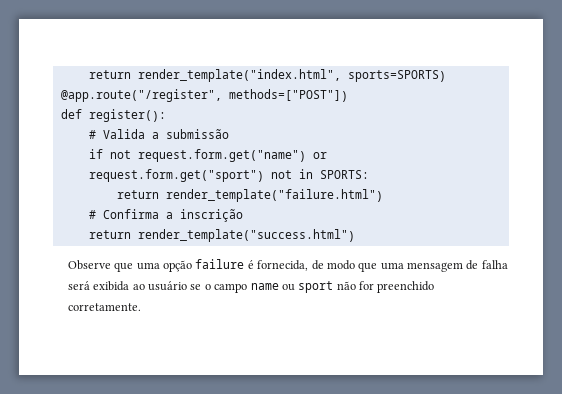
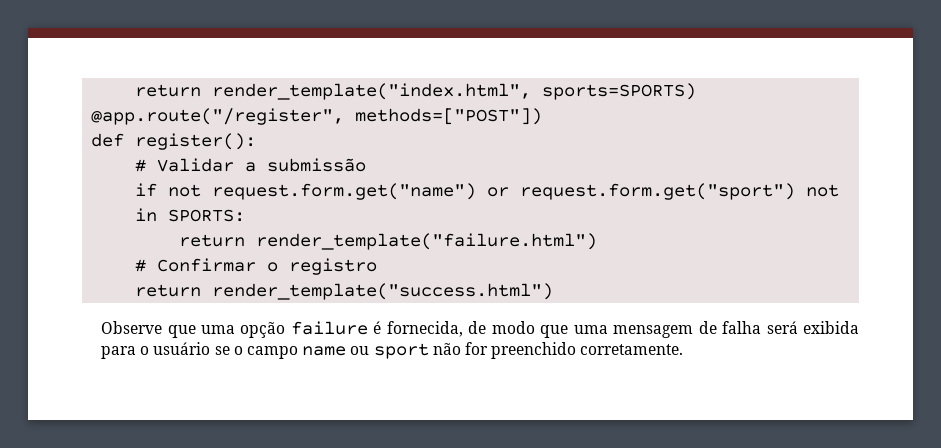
- # Valida a submissão
+ # Validar a submissão
- # Confirma a inscrição
+ # Confirmar o registro
- Observe que uma opção failure é fornecida, de modo que uma mensagem de falha será exibida ao usuário se o campo name ou sport não for preenchido corretamente.
+ Observe que uma opção failure é fornecida, de modo que uma mensagem de falha será exibida para o usuário se o campo name ou sport não for preenchido corretamente.

